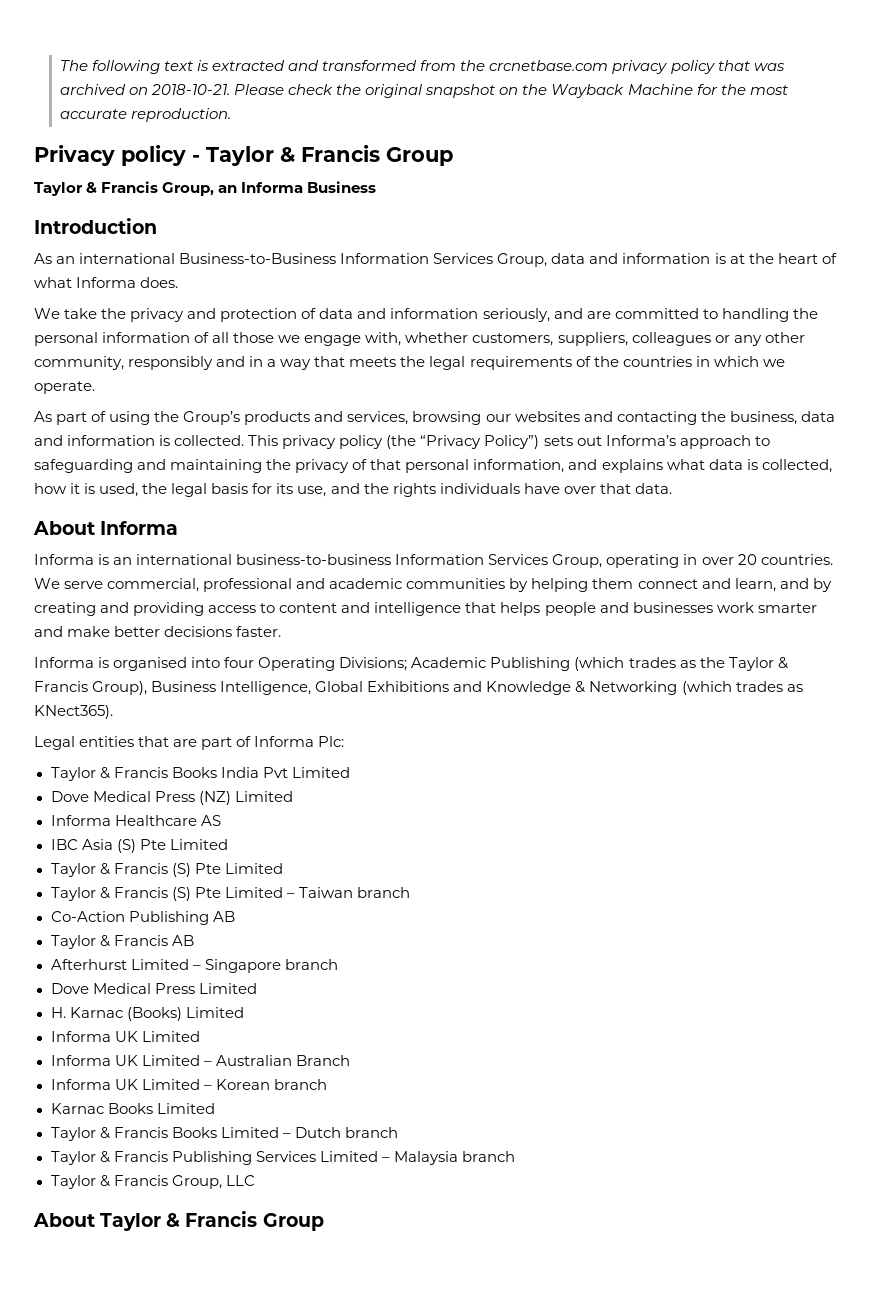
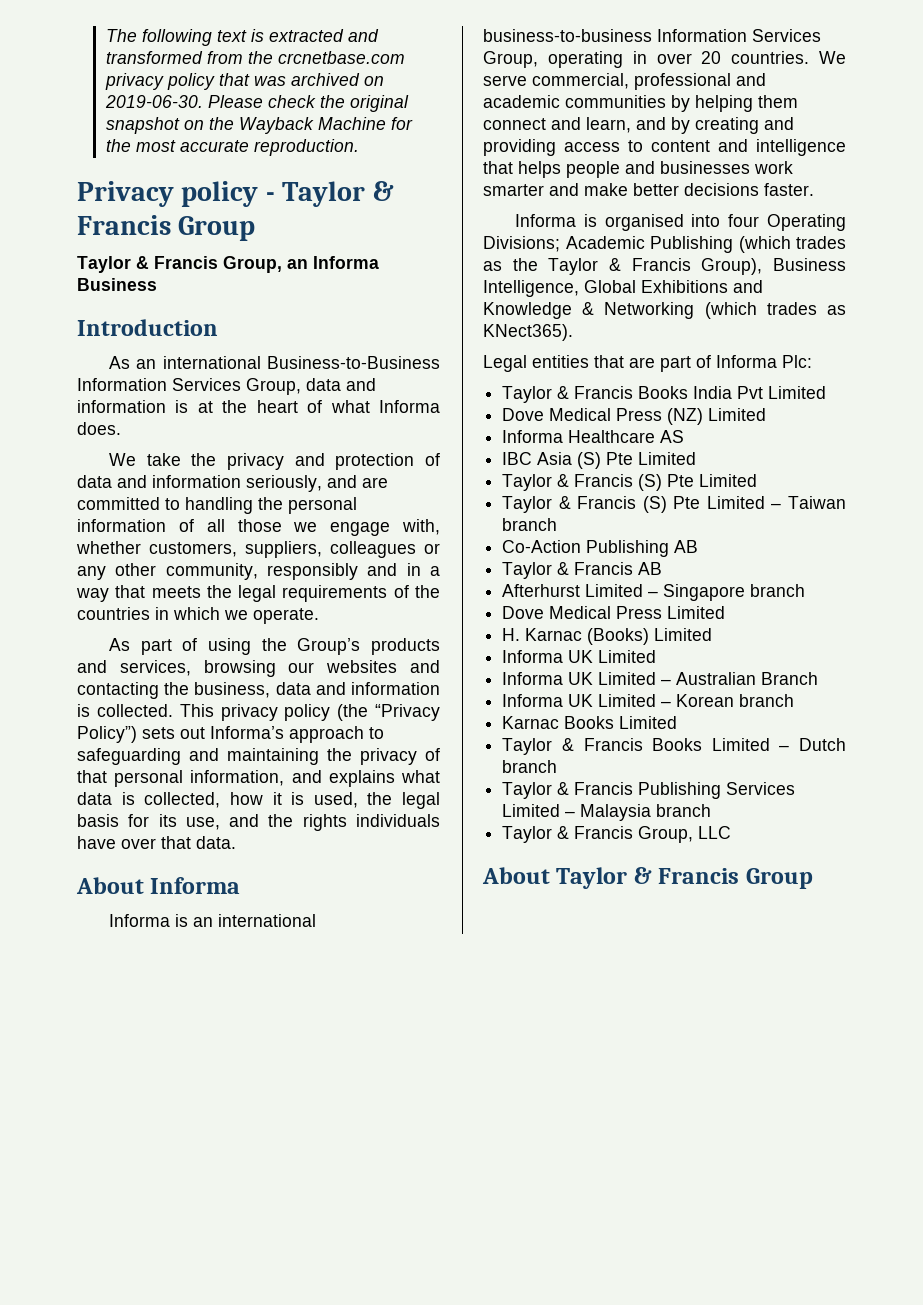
- The following text is extracted and transformed from the crcnetbase.com privacy policy that was archived on 2018-10-21.
+ The following text is extracted and transformed from the crcnetbase.com privacy policy that was archived on 2019-06-30.

